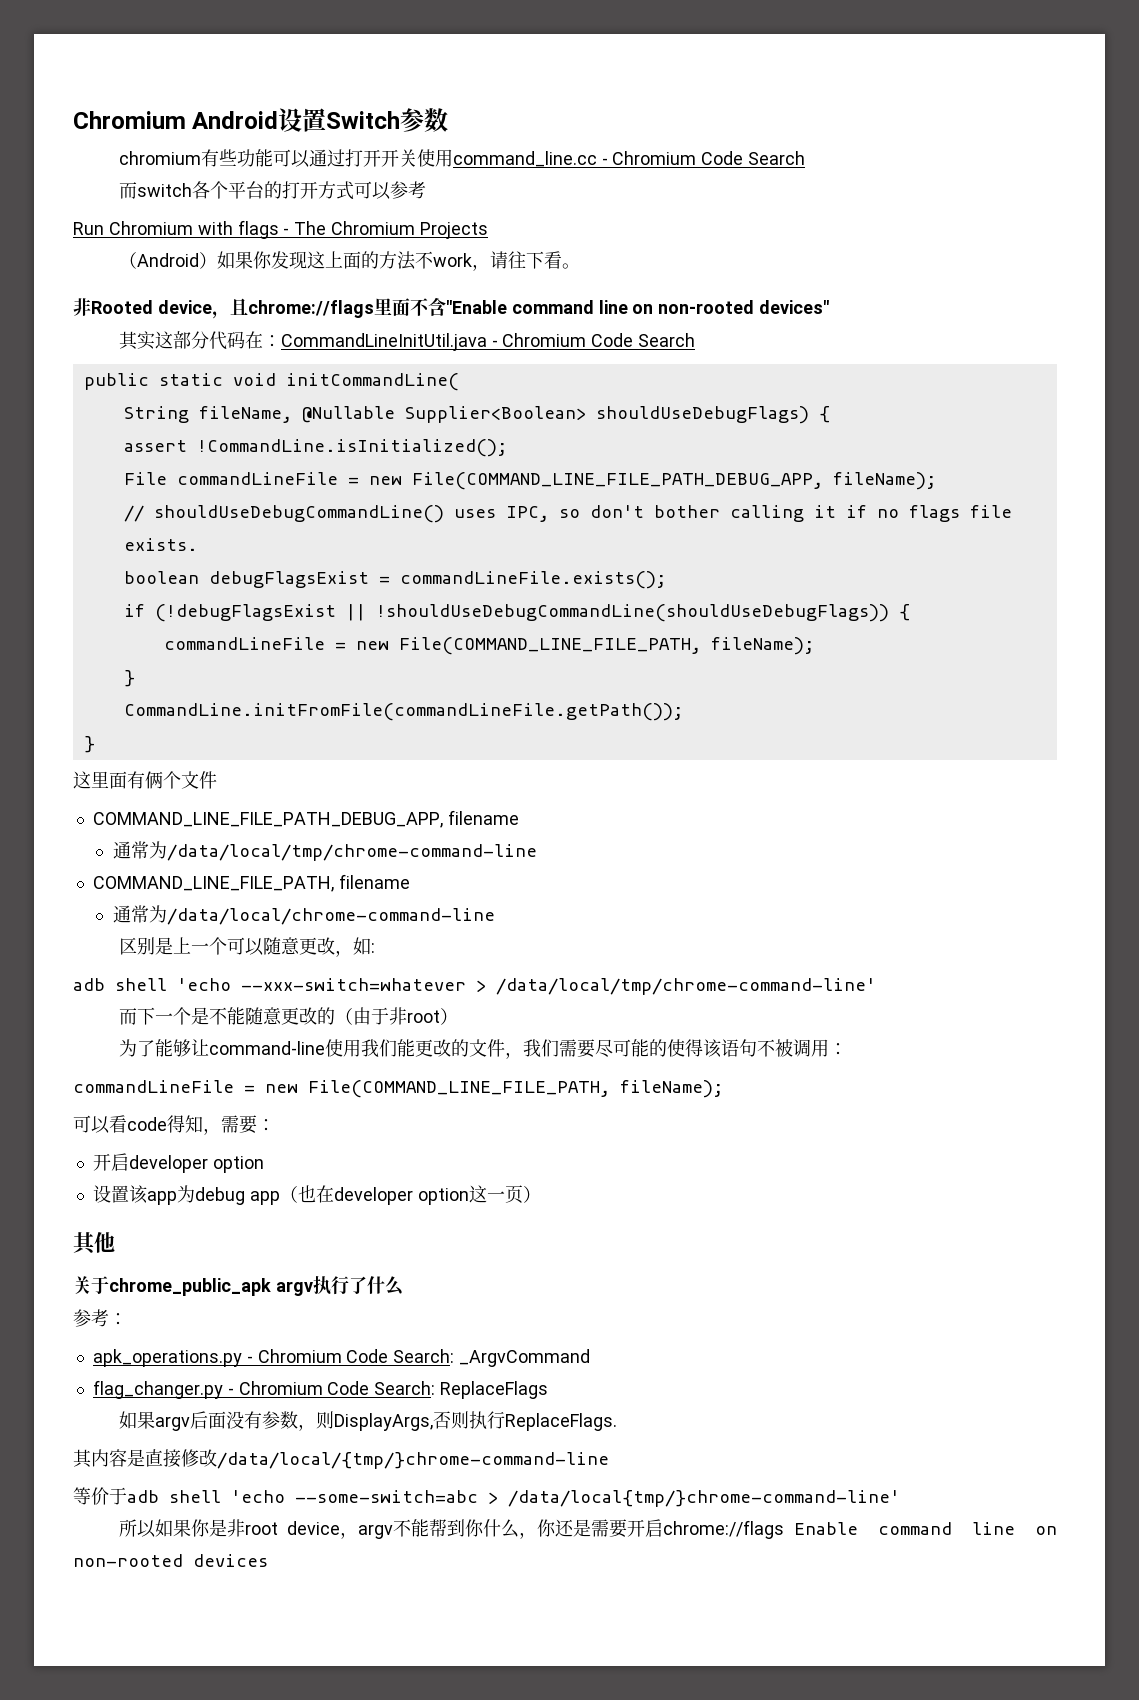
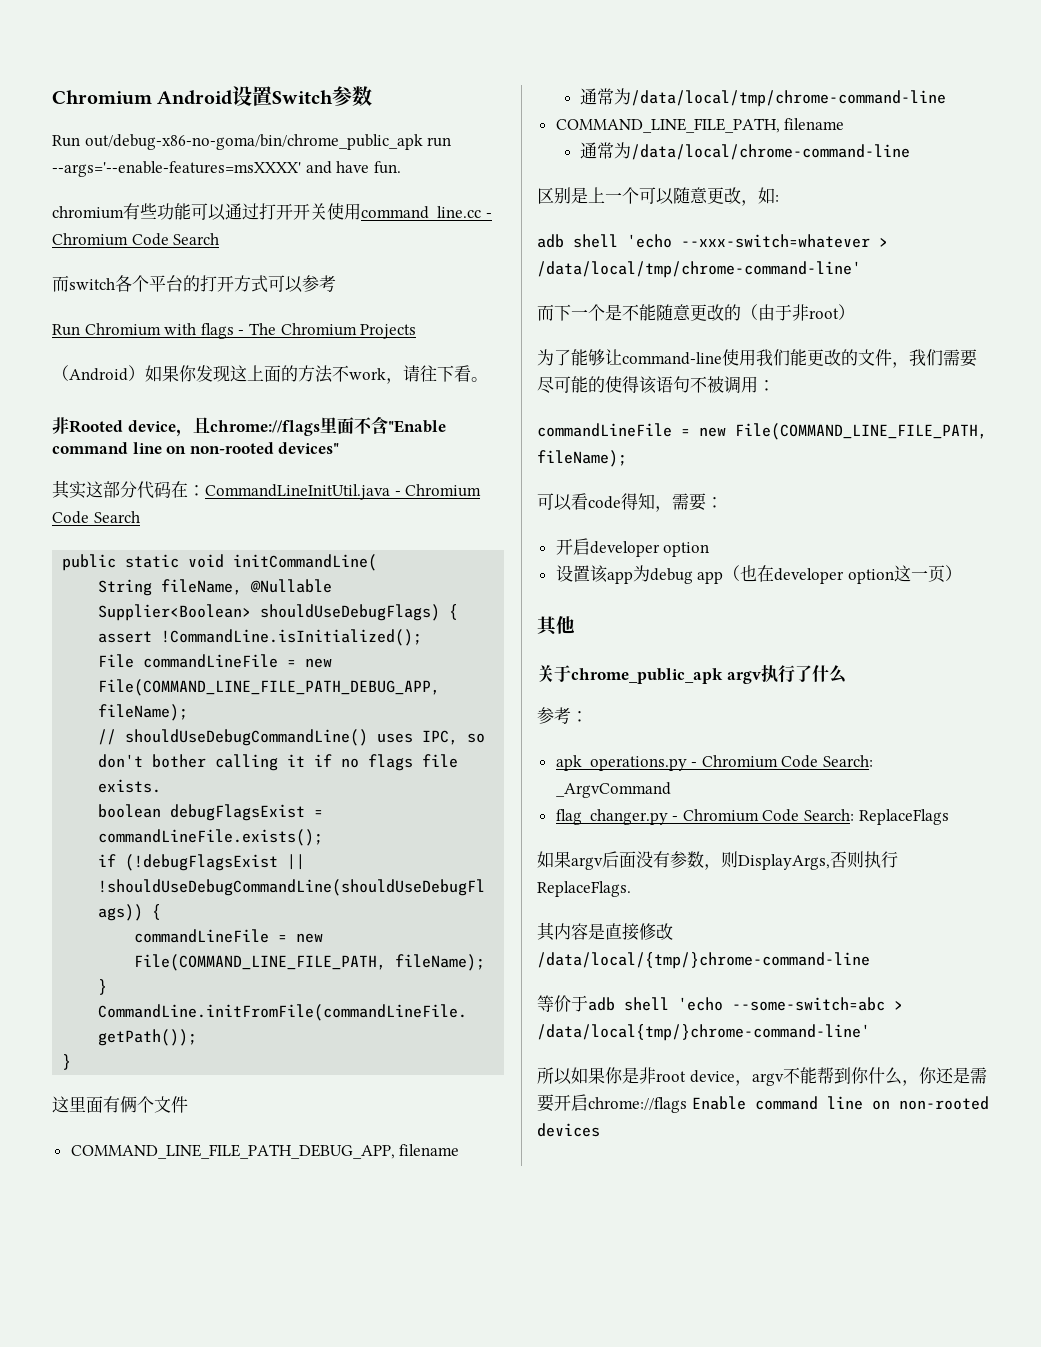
+ Run out/debug-x86-no-goma/bin/chrome_public_apk run --args='--enable-features=msXXXX' and have fun.

